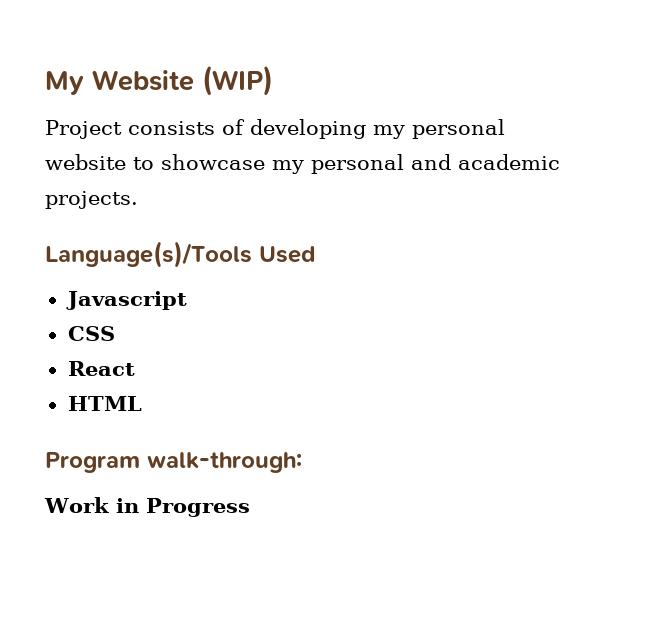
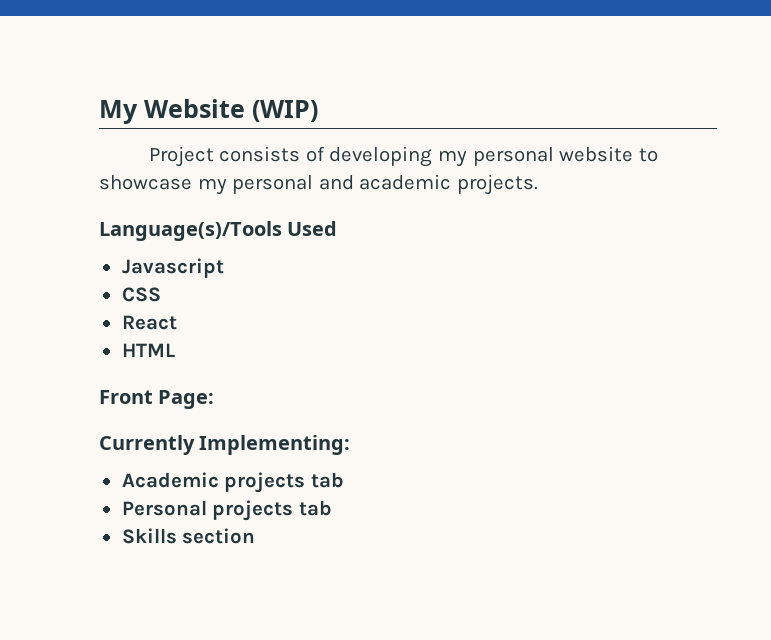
- Program walk-through:
- Work in Progress
+ Front Page:
+ Currently Implementing:
+ Academic projects tab
+ Personal projects tab
+ Skills section

